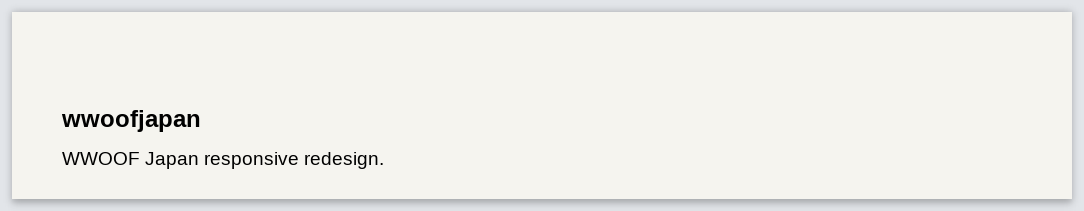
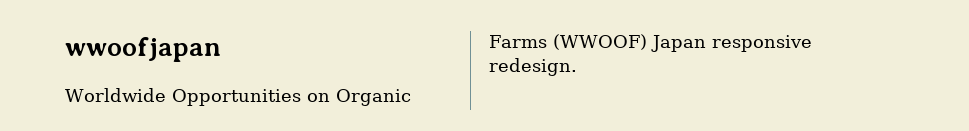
- WWOOF Japan responsive redesign.
+ Worldwide Opportunities on Organic Farms (WWOOF) Japan responsive redesign.

